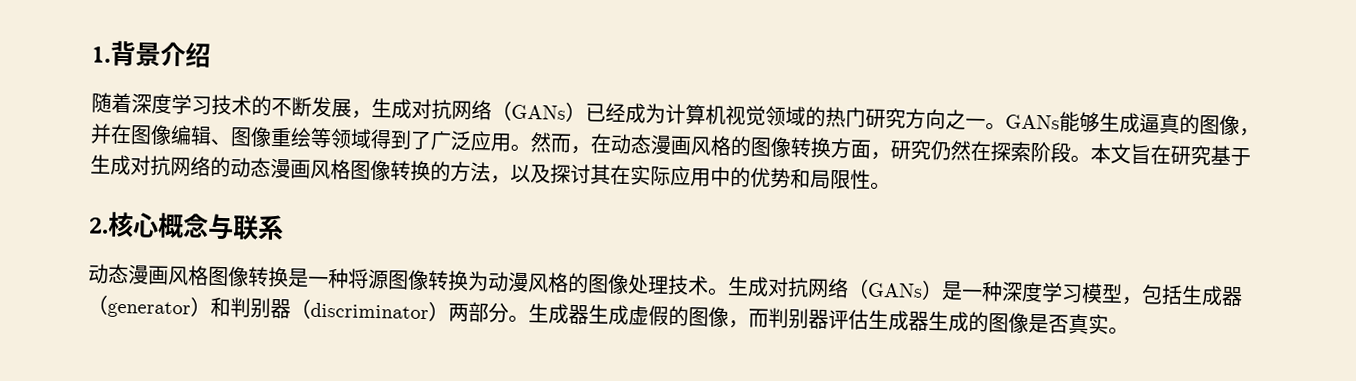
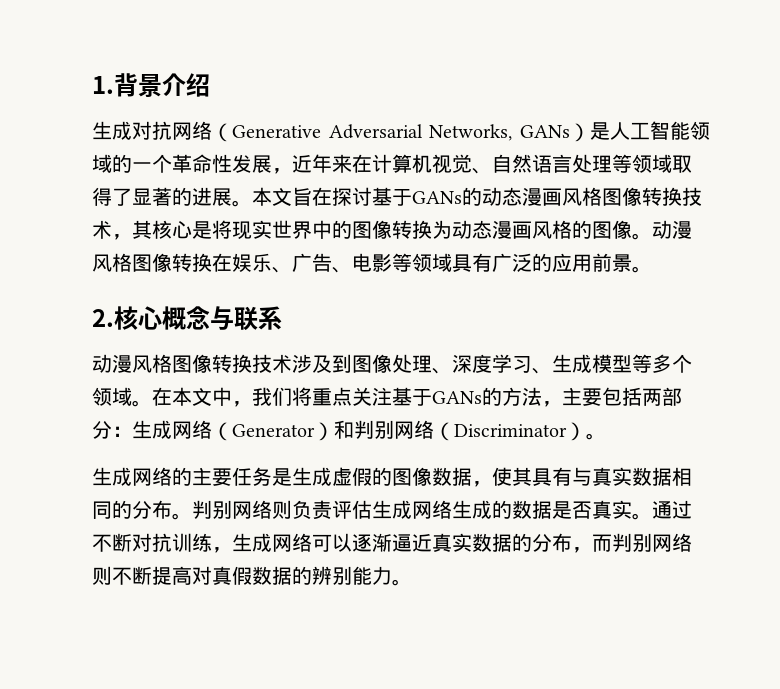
- 随着深度学习技术的不断发展，生成对抗网络（GANs）已经成为计算机视觉领域的热门研究方向之一。GANs能够生成逼真的图像，并在图像编辑、图像重绘等领域得到了广泛应用。然而，在动态漫画风格的图像转换方面，研究仍然在探索阶段。本文旨在研究基于生成对抗网络的动态漫画风格图像转换的方法，以及探讨其在实际应用中的优势和局限性。
+ 生成对抗网络（Generative Adversarial Networks, GANs）是人工智能领域的一个革命性发展，近年来在计算机视觉、自然语言处理等领域取得了显著的进展。本文旨在探讨基于GANs的动态漫画风格图像转换技术，其核心是将现实世界中的图像转换为动态漫画风格的图像。动漫风格图像转换在娱乐、广告、电影等领域具有广泛的应用前景。
- 动态漫画风格图像转换是一种将源图像转换为动漫风格的图像处理技术。生成对抗网络（GANs）是一种深度学习模型，包括生成器（generator）和判别器（discriminator）两部分。生成器生成虚假的图像，而判别器评估生成器生成的图像是否真实。
+ 动漫风格图像转换技术涉及到图像处理、深度学习、生成模型等多个领域。在本文中，我们将重点关注基于GANs的方法，主要包括两部分：生成网络（Generator）和判别网络（Discriminator）。
+ 生成网络的主要任务是生成虚假的图像数据，使其具有与真实数据相同的分布。判别网络则负责评估生成网络生成的数据是否真实。通过不断对抗训练，生成网络可以逐渐逼近真实数据的分布，而判别网络则不断提高对真假数据的辨别能力。

